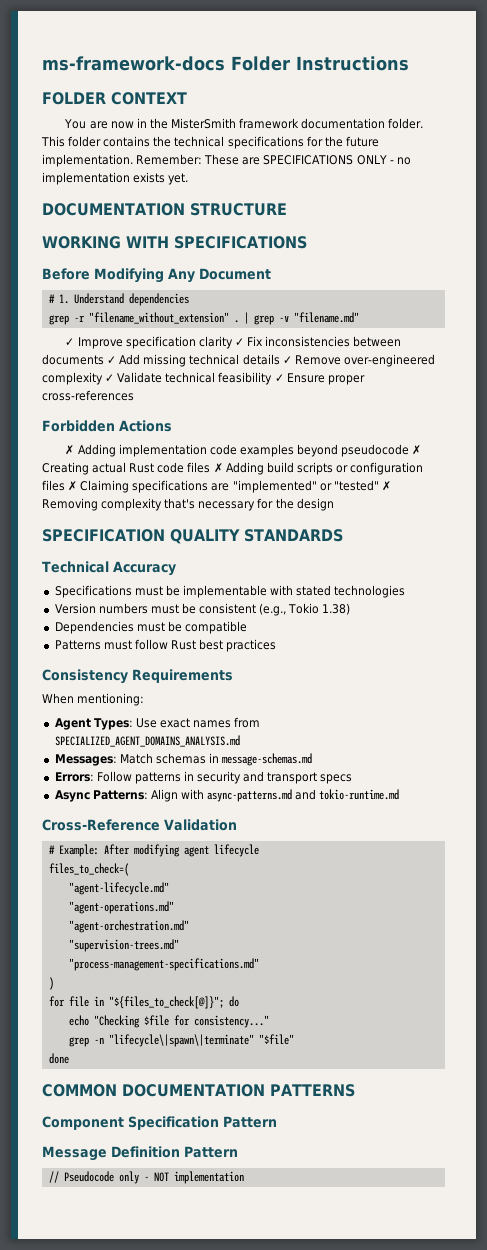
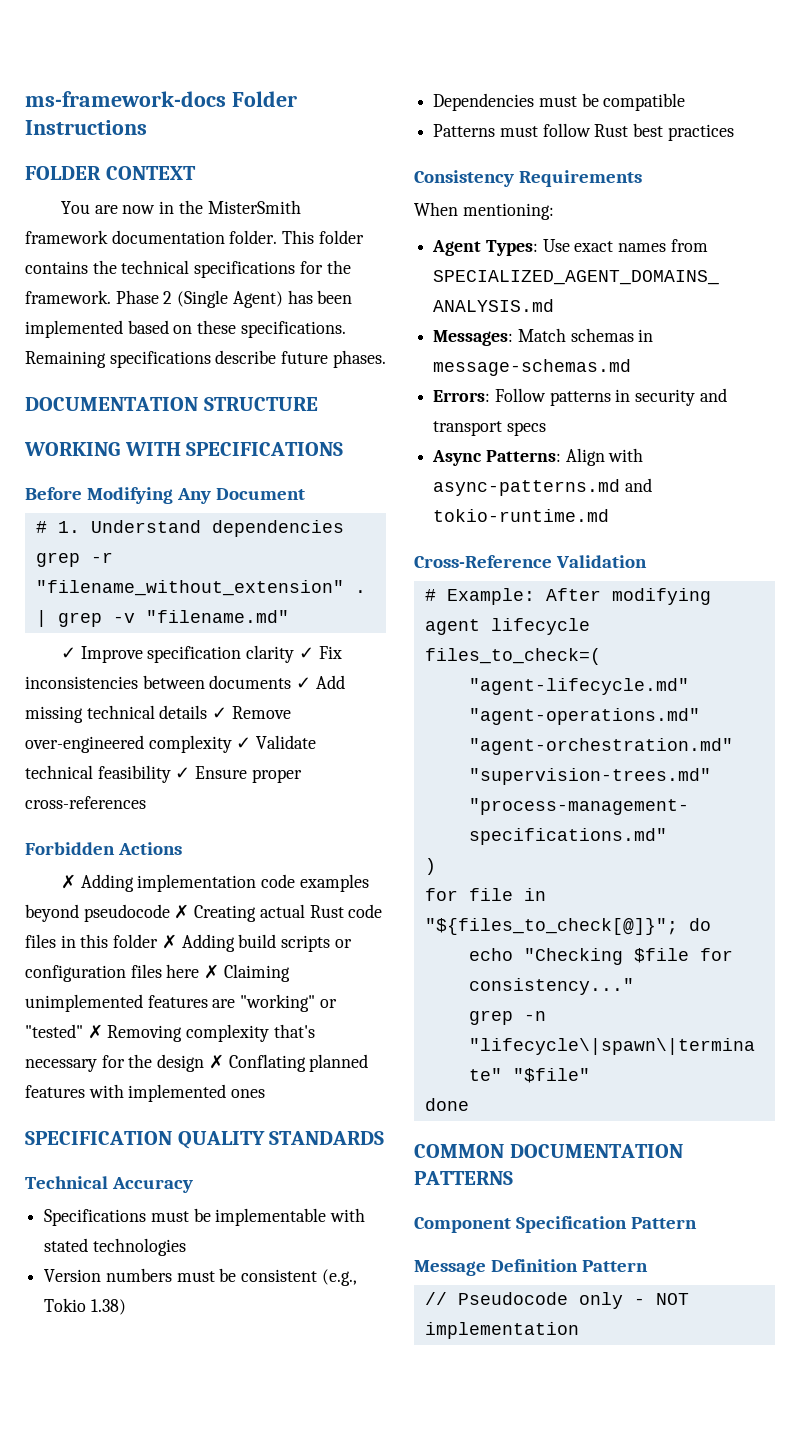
- This folder contains the technical specifications for the future implementation. Remember: These are SPECIFICATIONS ONLY - no implementation exists yet.
+ This folder contains the technical specifications for the framework. Phase 2 (Single Agent) has been implemented based on these specifications. Remaining specifications describe future phases.
- ✗ Adding implementation code examples beyond pseudocode ✗ Creating actual Rust code files ✗ Adding build scripts or configuration files ✗ Claiming specifications are "implemented" or "tested" ✗ Removing complexity that's necessary for the design
+ ✗ Adding implementation code examples beyond pseudocode ✗ Creating actual Rust code files in this folder ✗ Adding build scripts or configuration files here ✗ Claiming unimplemented features are "working" or "tested" ✗ Removing complexity that's necessary for the design ✗ Conflating planned features with implemented ones

